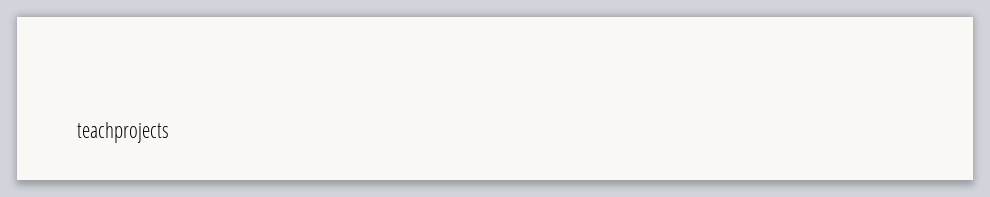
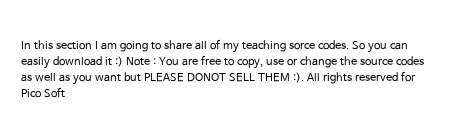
- teachprojects
+ In this section I am going to share all of my teaching sorce codes. So you can easily download it :) Note : You are free to copy, use or change the source codes as well as you want but PLEASE DONOT SELL THEM :). All rights reserved for Pico Soft

